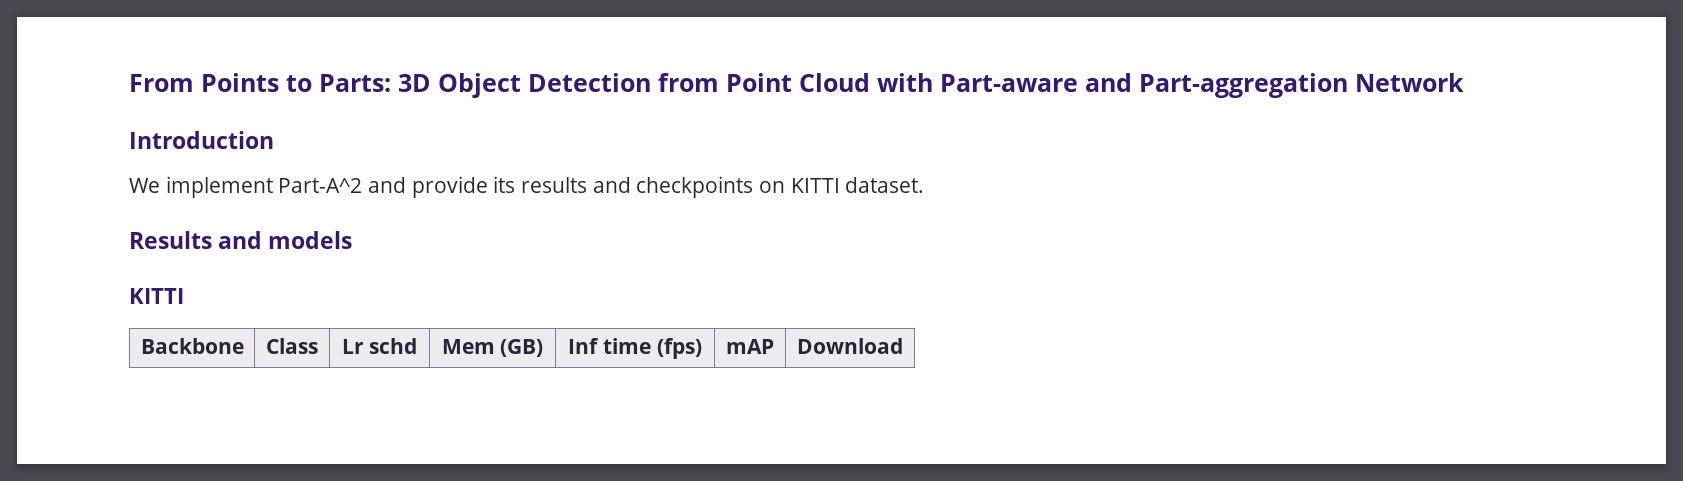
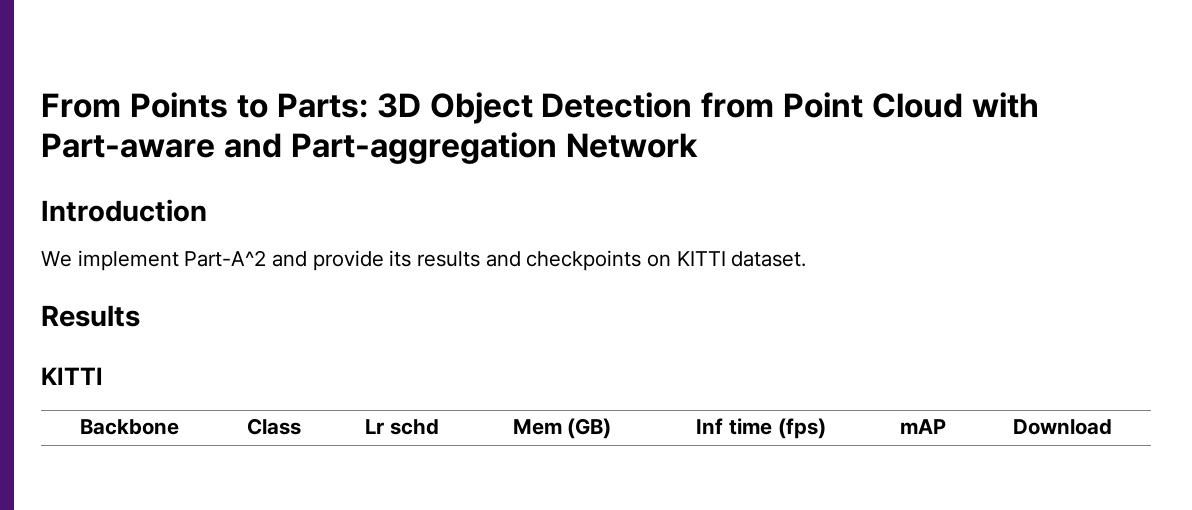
- Results and models
+ Results

